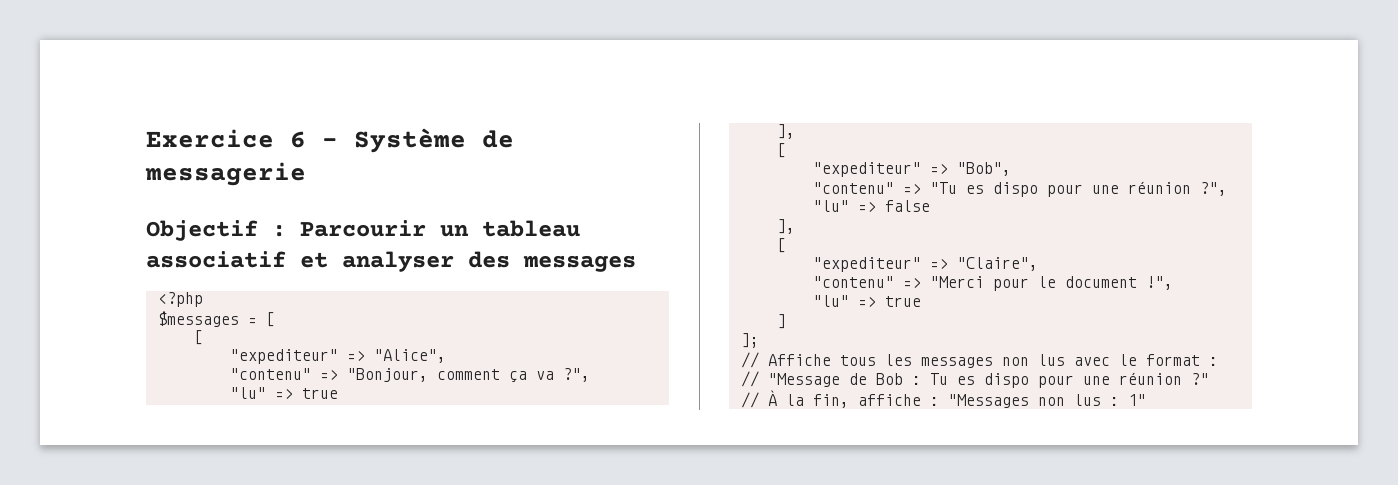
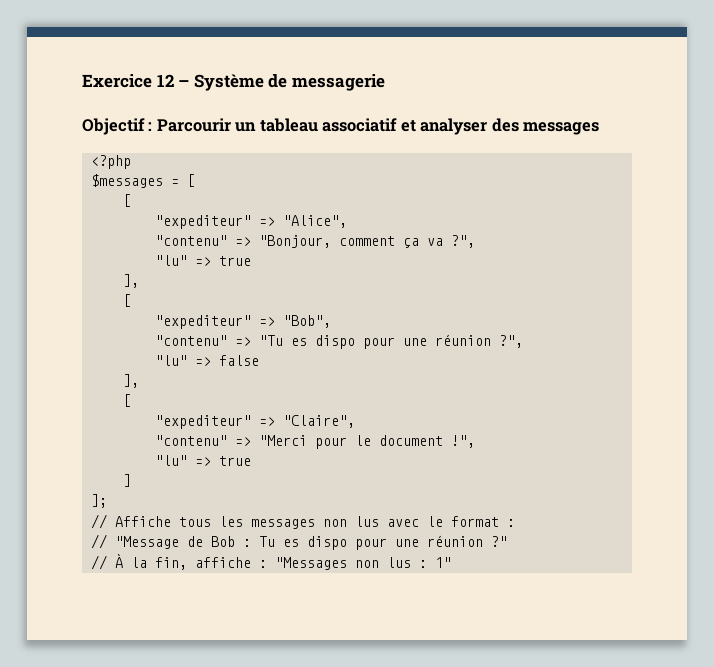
- Exercice 6 – Système de messagerie
+ Exercice 12 – Système de messagerie

